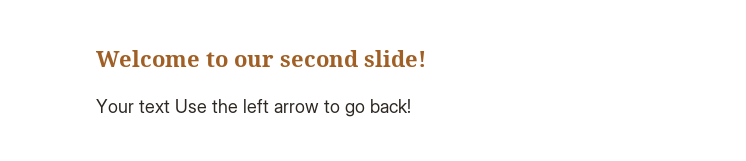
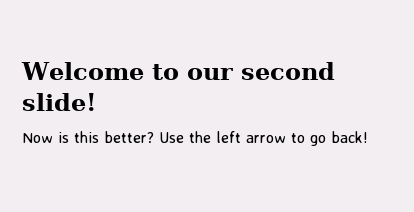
- Your text Use the left arrow to go back!
+ Now is this better? Use the left arrow to go back!

